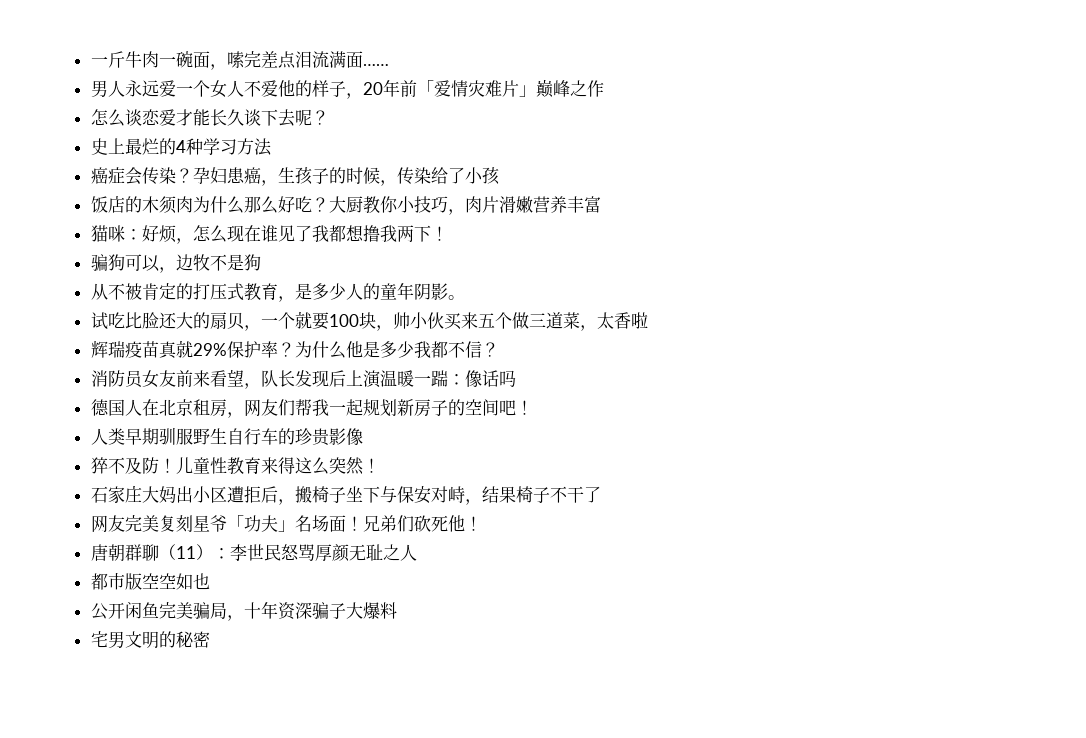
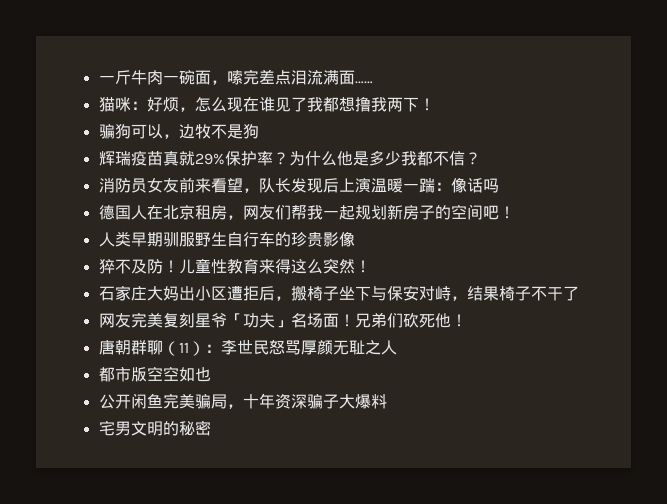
- 男人永远爱一个女人不爱他的样子，20年前「爱情灾难片」巅峰之作
- 怎么谈恋爱才能长久谈下去呢？
- 史上最烂的4种学习方法
- 癌症会传染？孕妇患癌，生孩子的时候，传染给了小孩
- 饭店的木须肉为什么那么好吃？大厨教你小技巧，肉片滑嫩营养丰富
- 从不被肯定的打压式教育，是多少人的童年阴影。
- 试吃比脸还大的扇贝，一个就要100块，帅小伙买来五个做三道菜，太香啦

